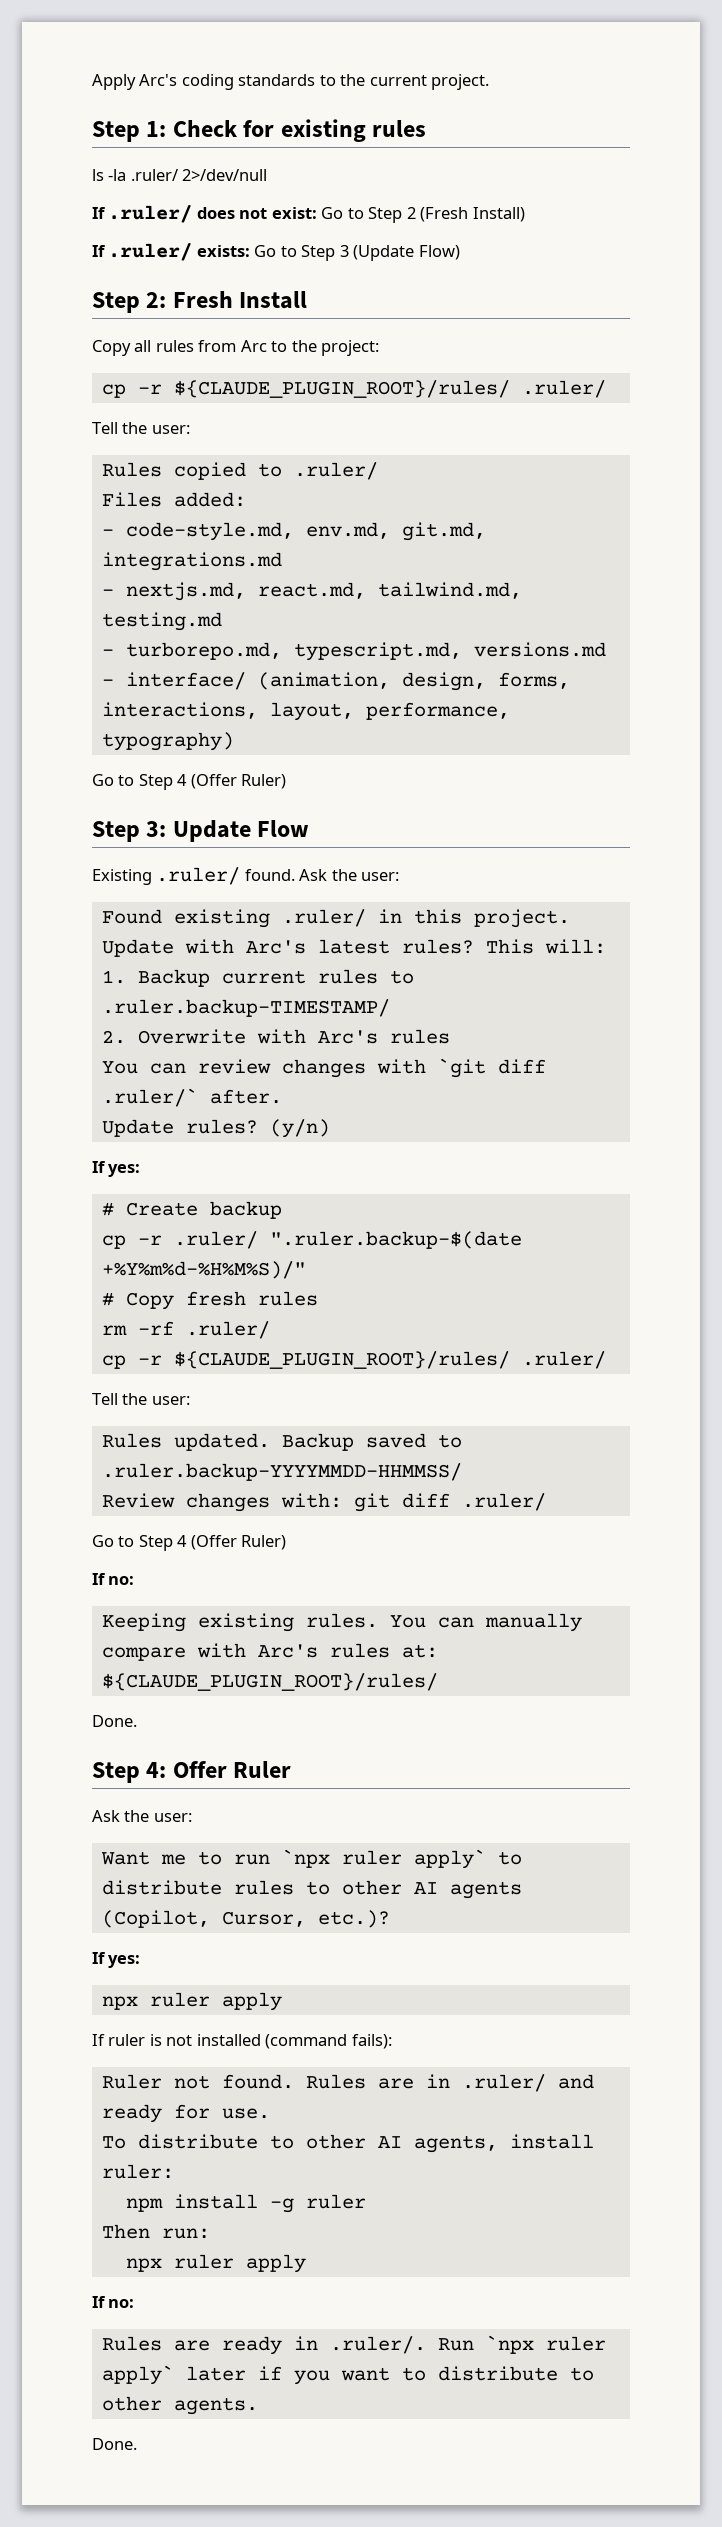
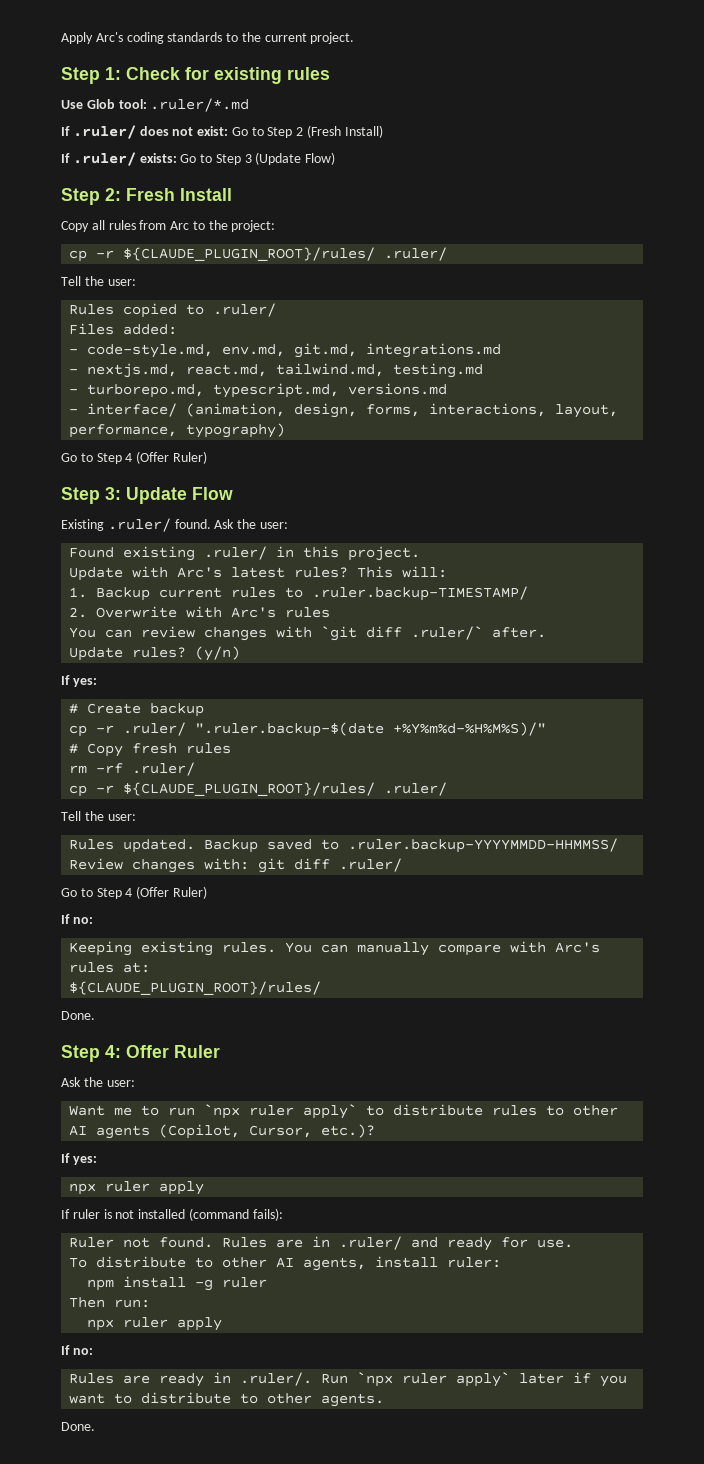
- ls -la .ruler/ 2>/dev/null
+ Use Glob tool: .ruler/*.md

